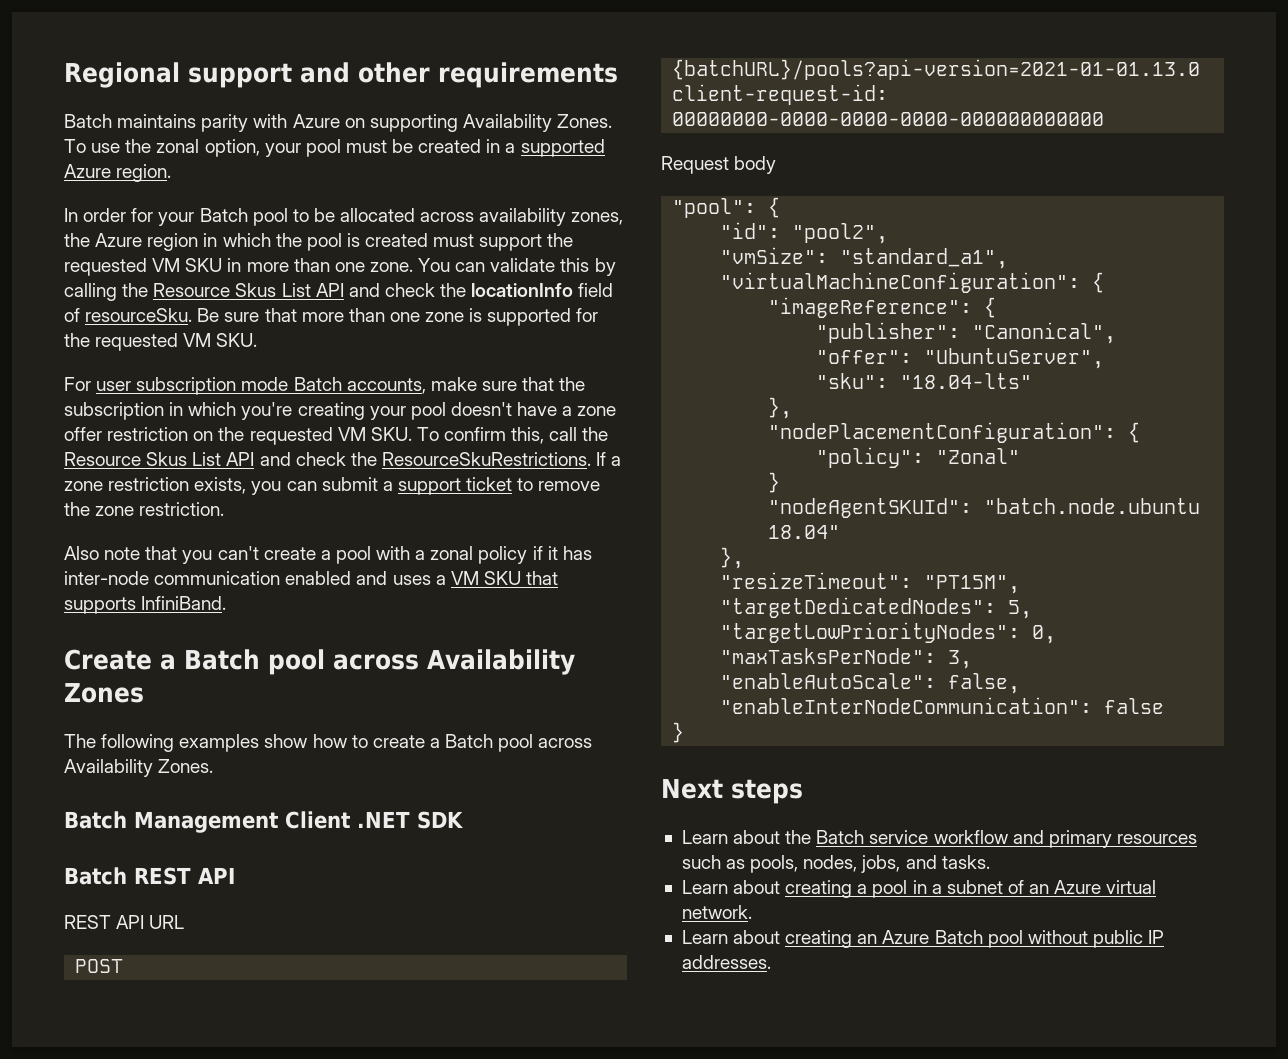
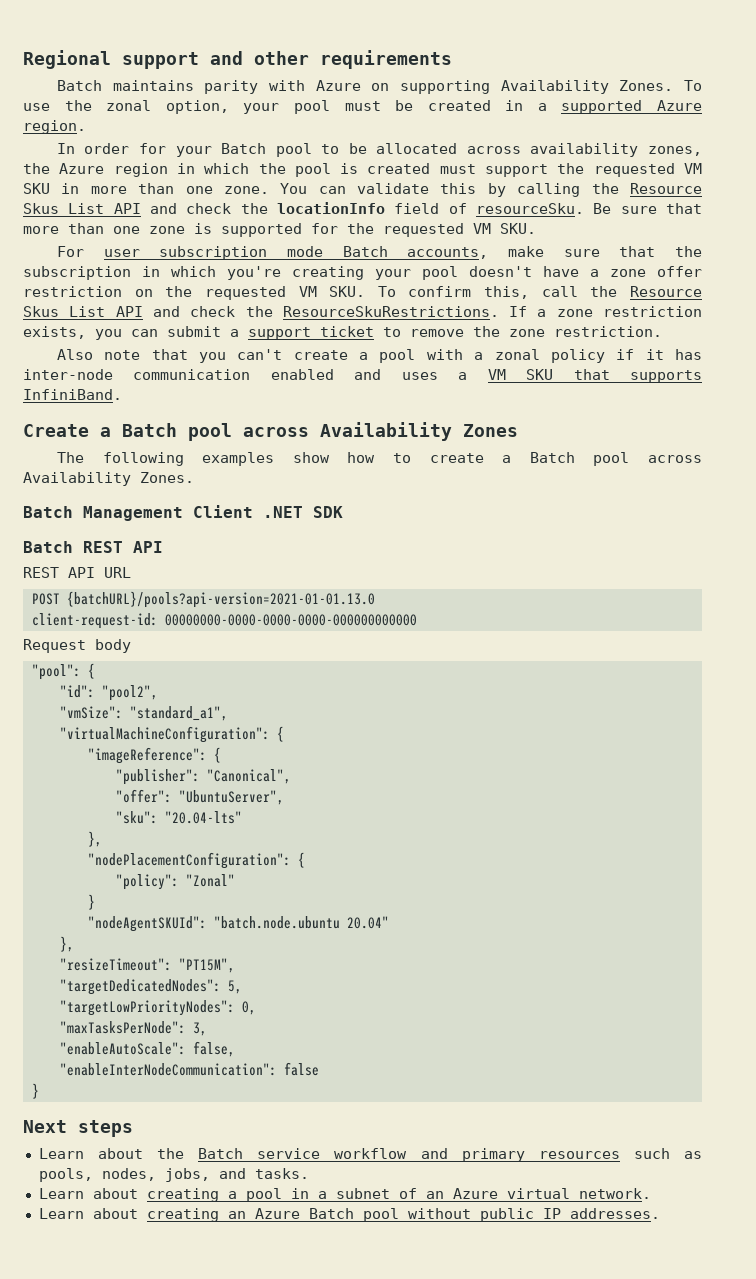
- "sku": "18.04-lts"
+ "sku": "20.04-lts"
- "nodeAgentSKUId": "batch.node.ubuntu 18.04"
+ "nodeAgentSKUId": "batch.node.ubuntu 20.04"

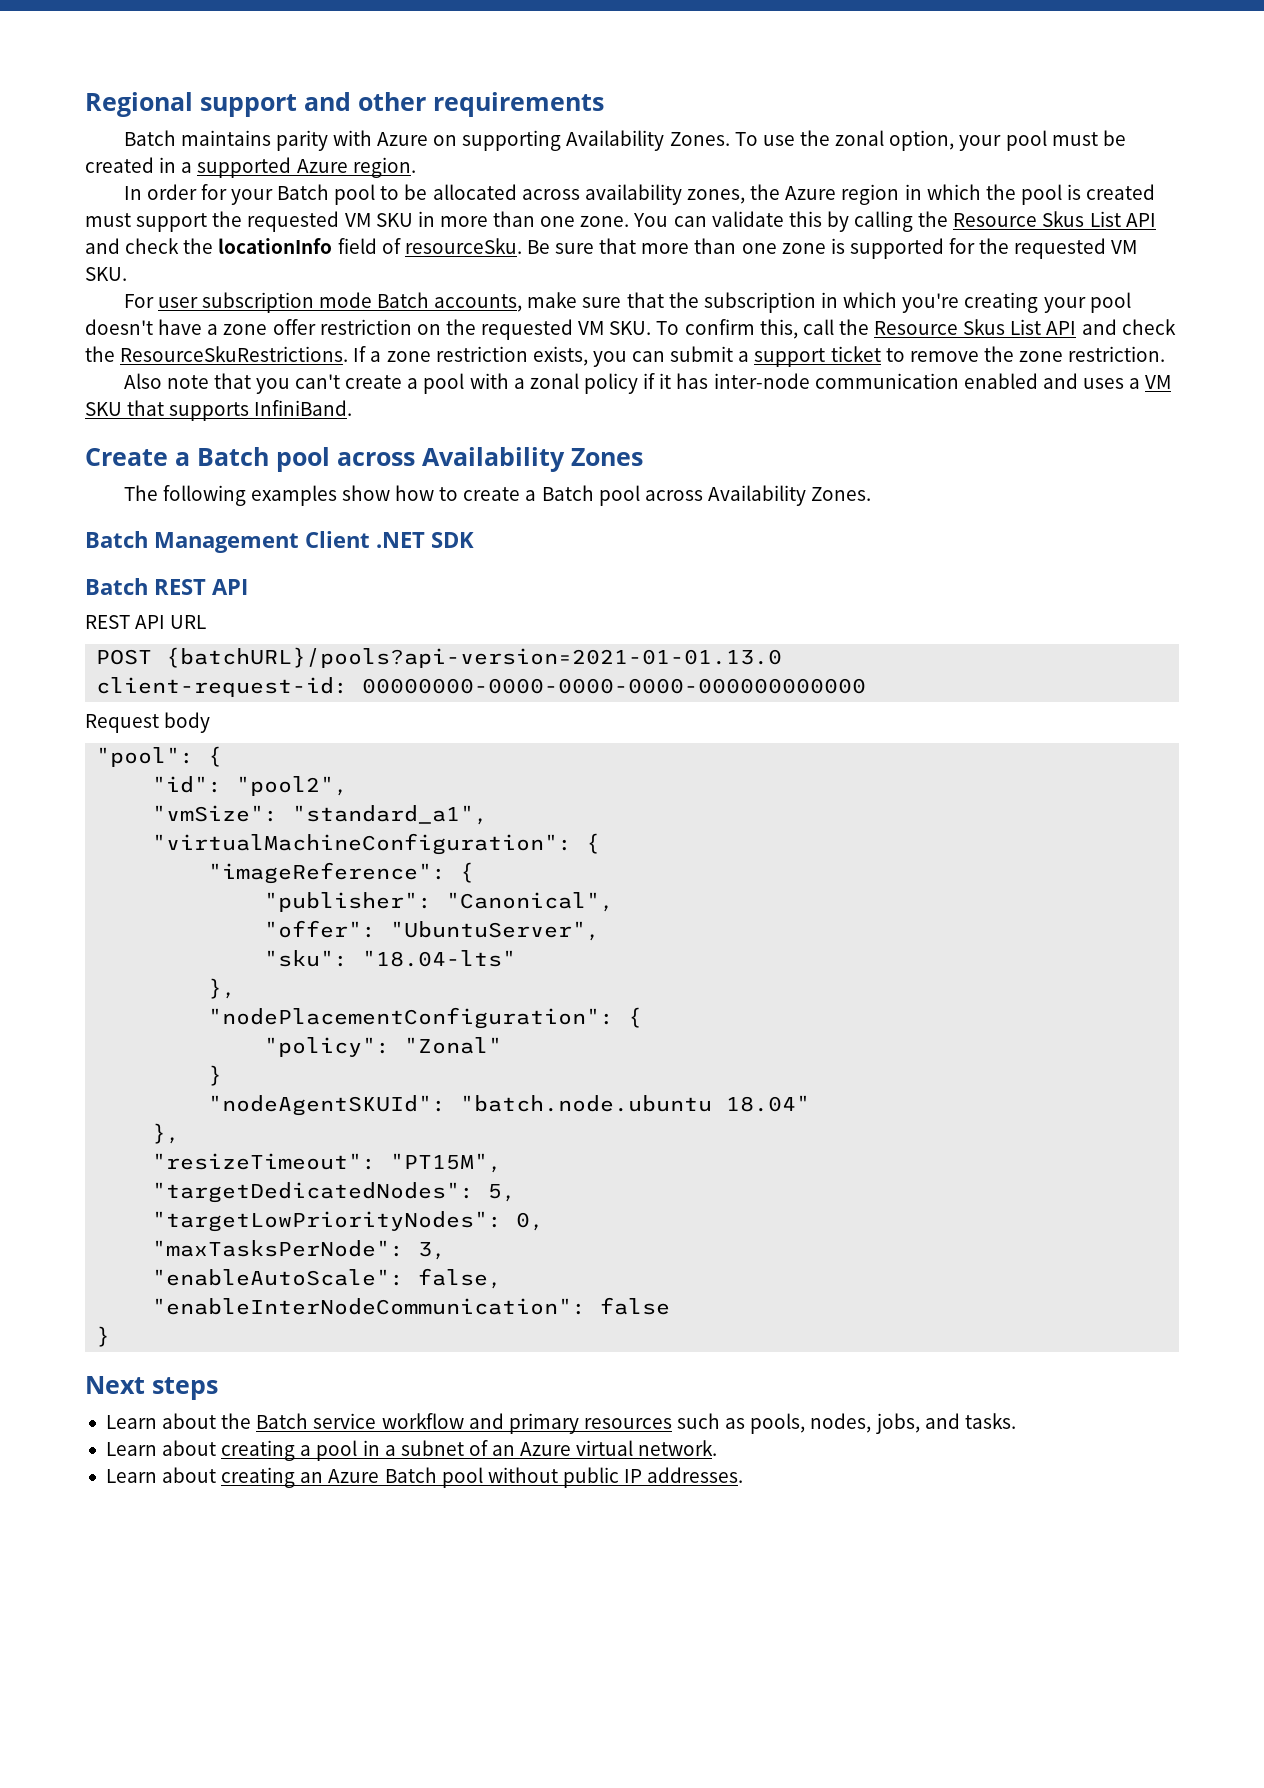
- "sku": "20.04-lts"
+ "sku": "18.04-lts"
- "nodeAgentSKUId": "batch.node.ubuntu 20.04"
+ "nodeAgentSKUId": "batch.node.ubuntu 18.04"

